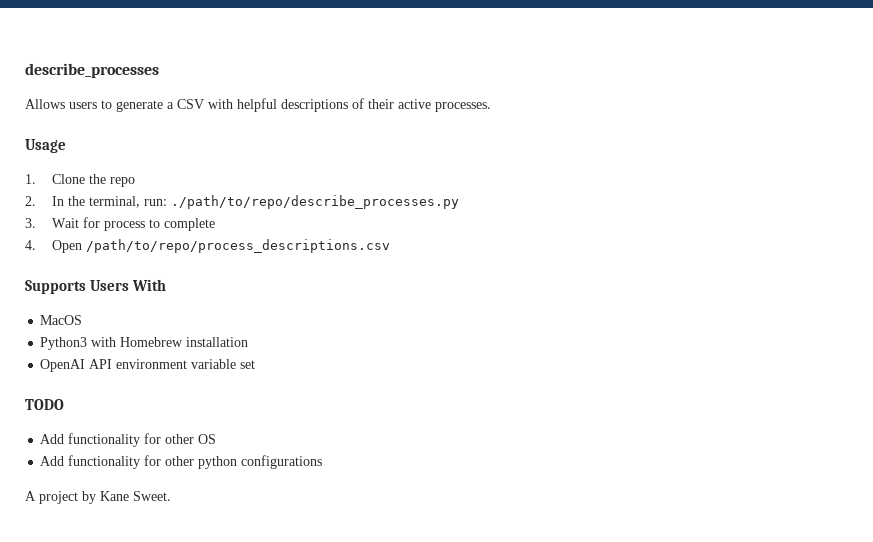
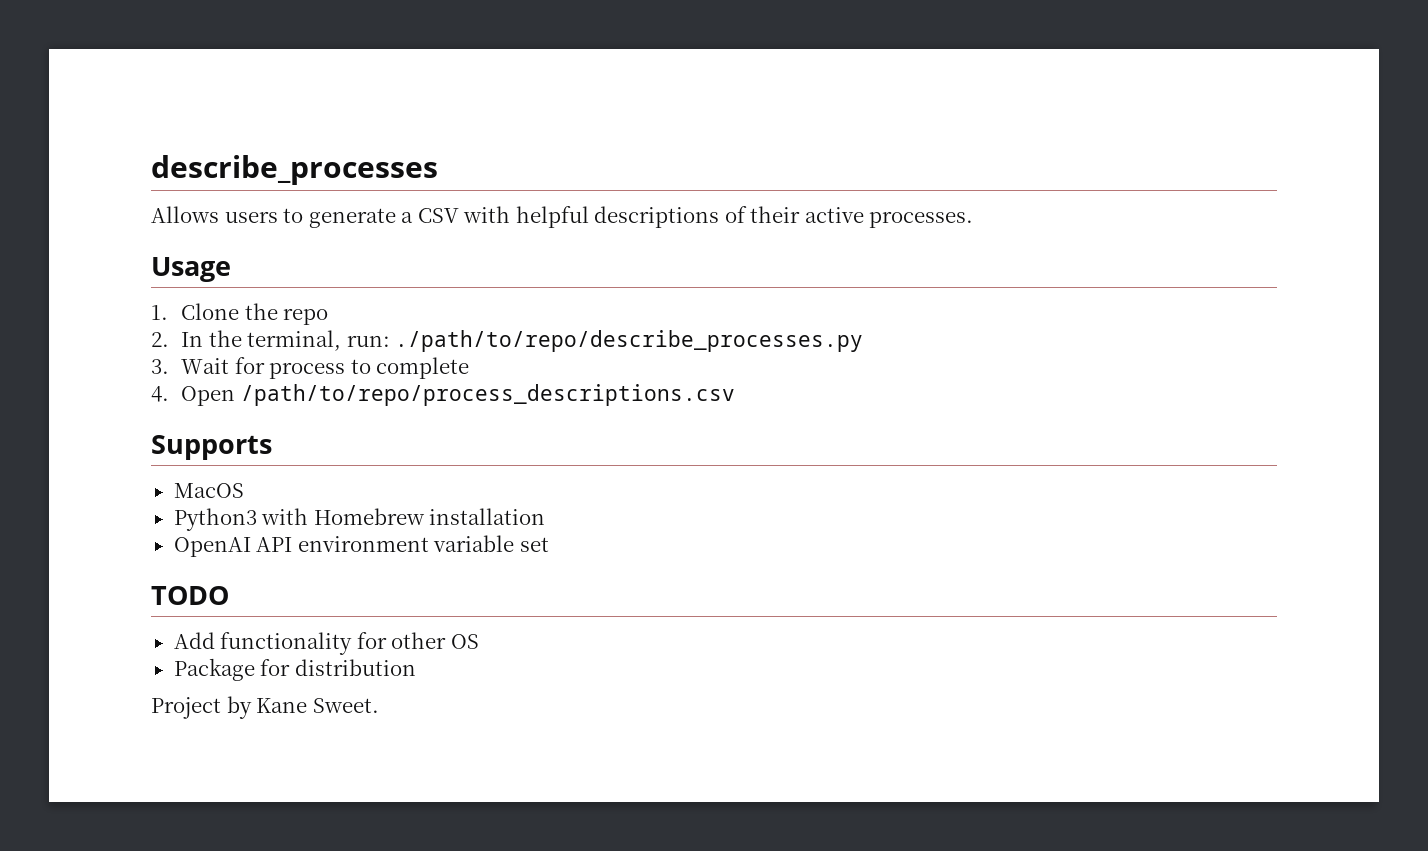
- Supports Users With
+ Supports
- Add functionality for other python configurations
- A project by Kane Sweet.
+ Package for distribution
+ Project by Kane Sweet.

